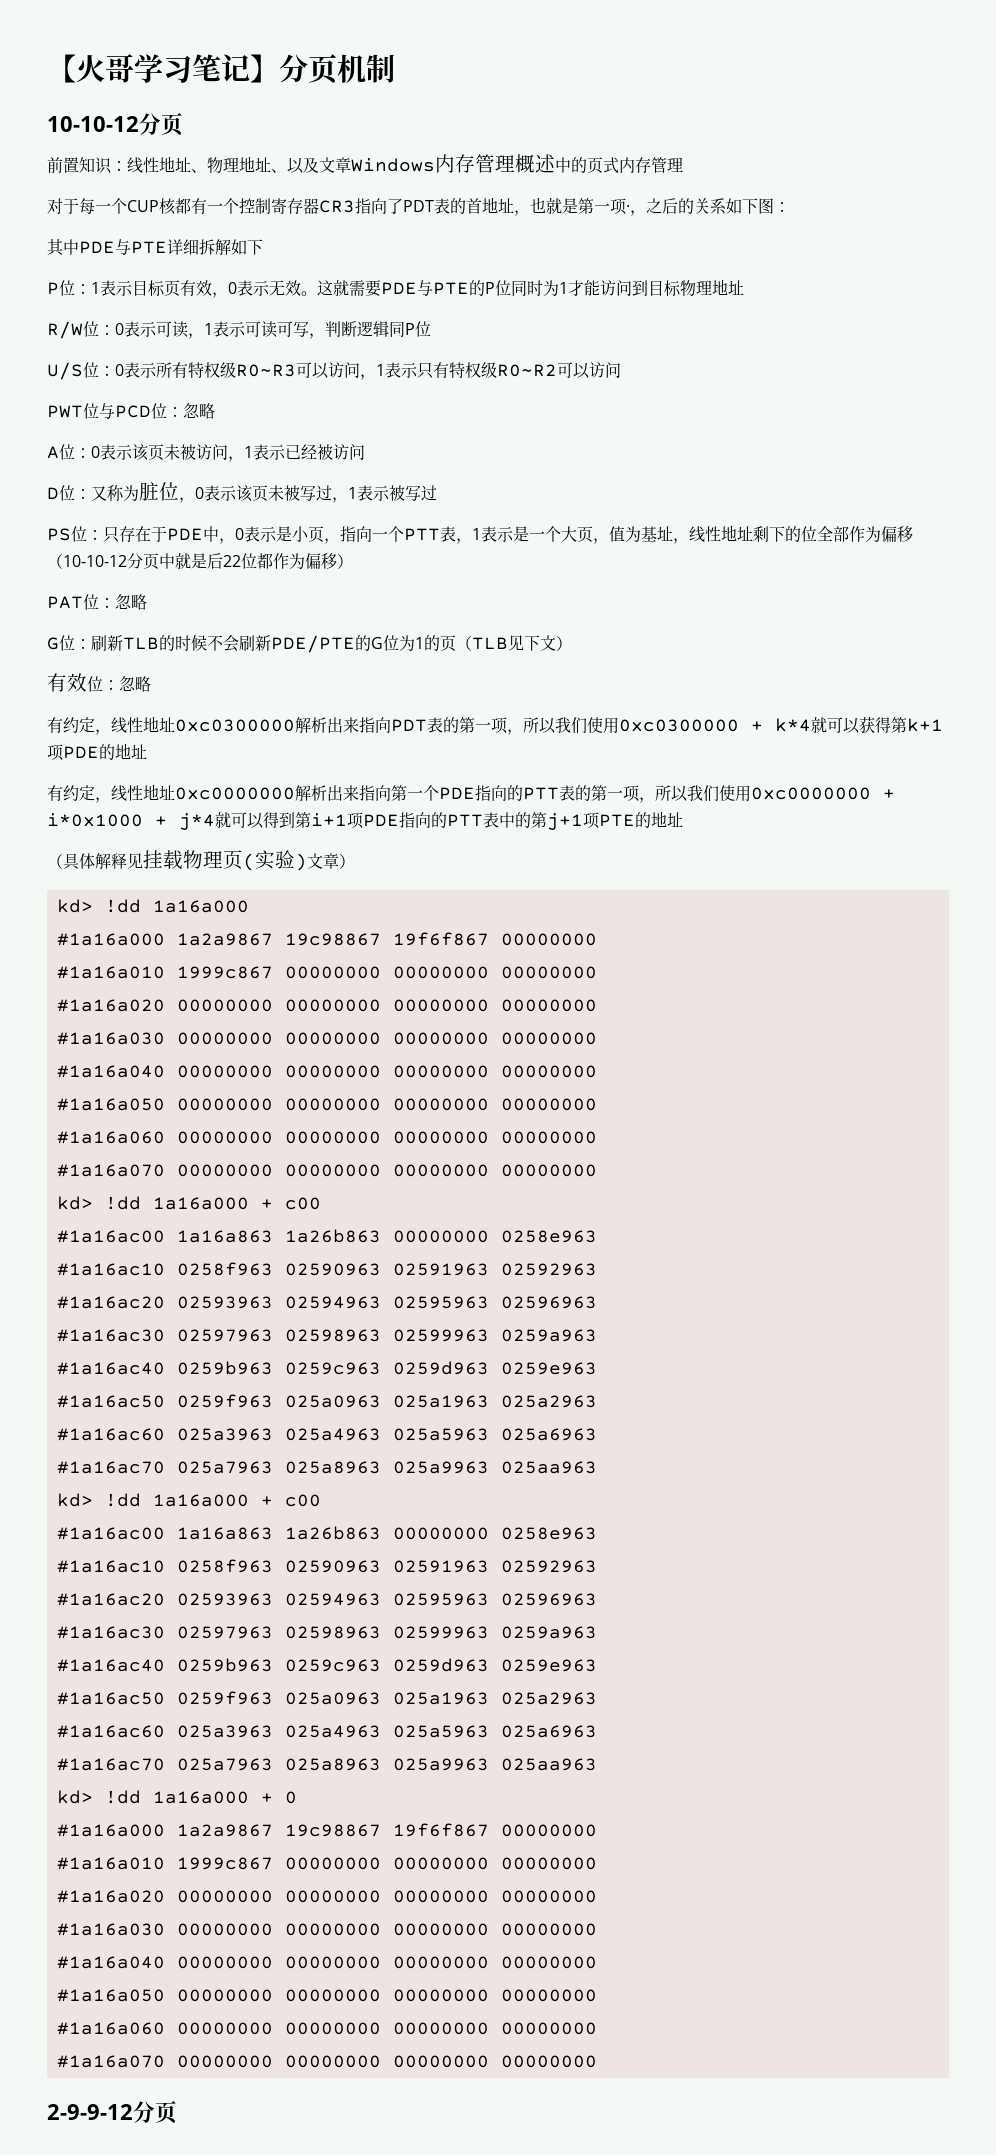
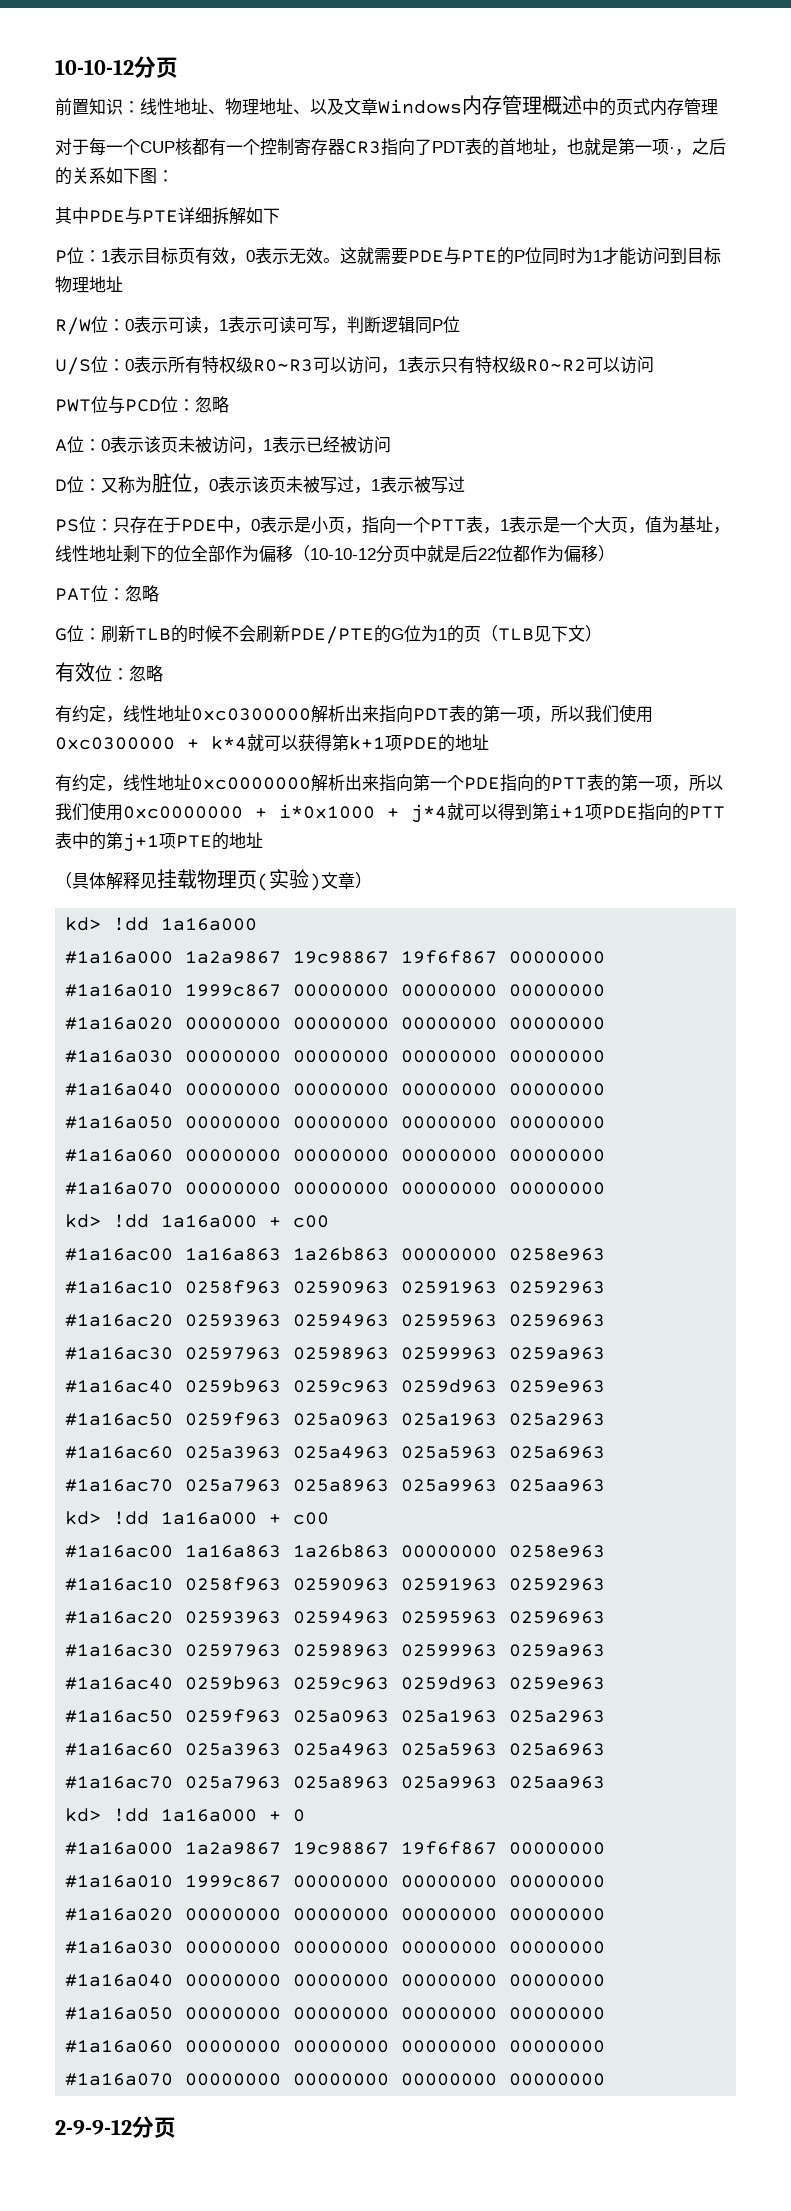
- 【火哥学习笔记】分页机制

